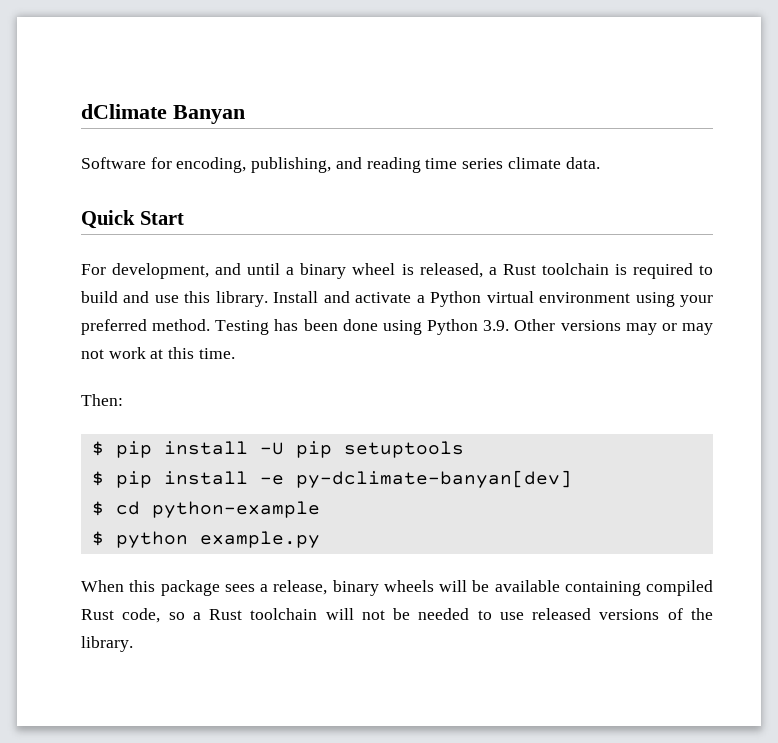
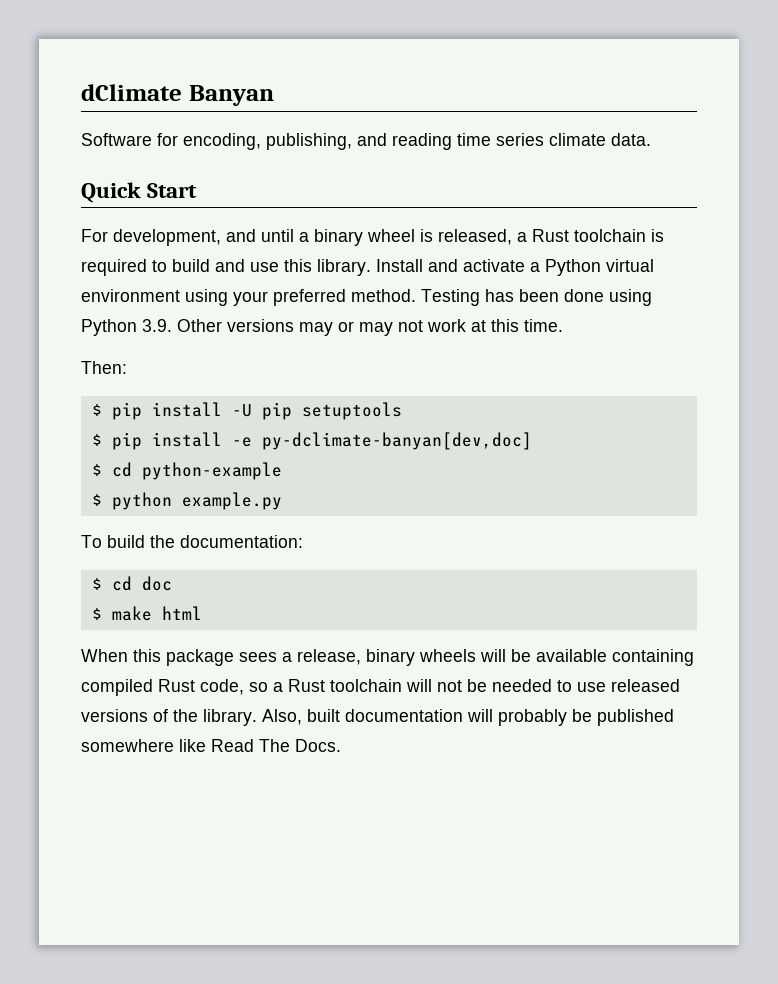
- $ pip install -e py-dclimate-banyan[dev]
+ $ pip install -e py-dclimate-banyan[dev,doc]
+ To build the documentation:
+ $ cd doc
+ $ make html
+ Also, built documentation will probably be published somewhere like Read The Docs.

